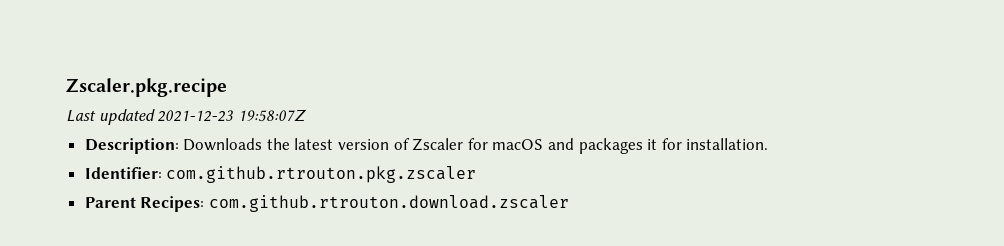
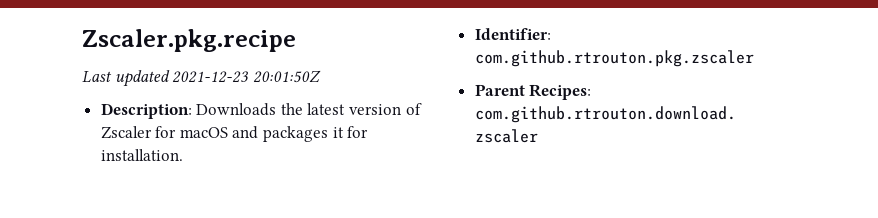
- Last updated 2021-12-23 19:58:07Z
+ Last updated 2021-12-23 20:01:50Z

